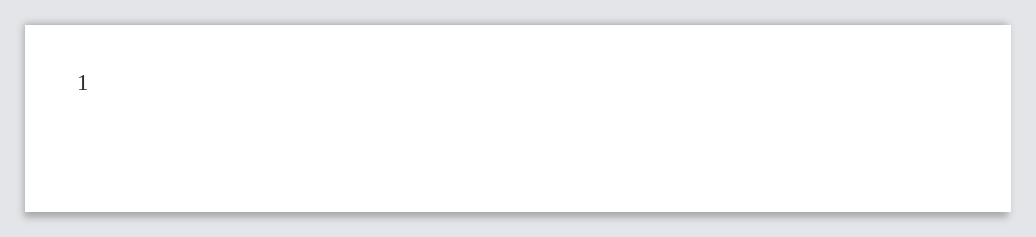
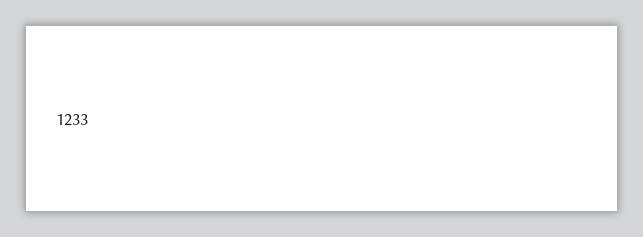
- 1
+ 1233

